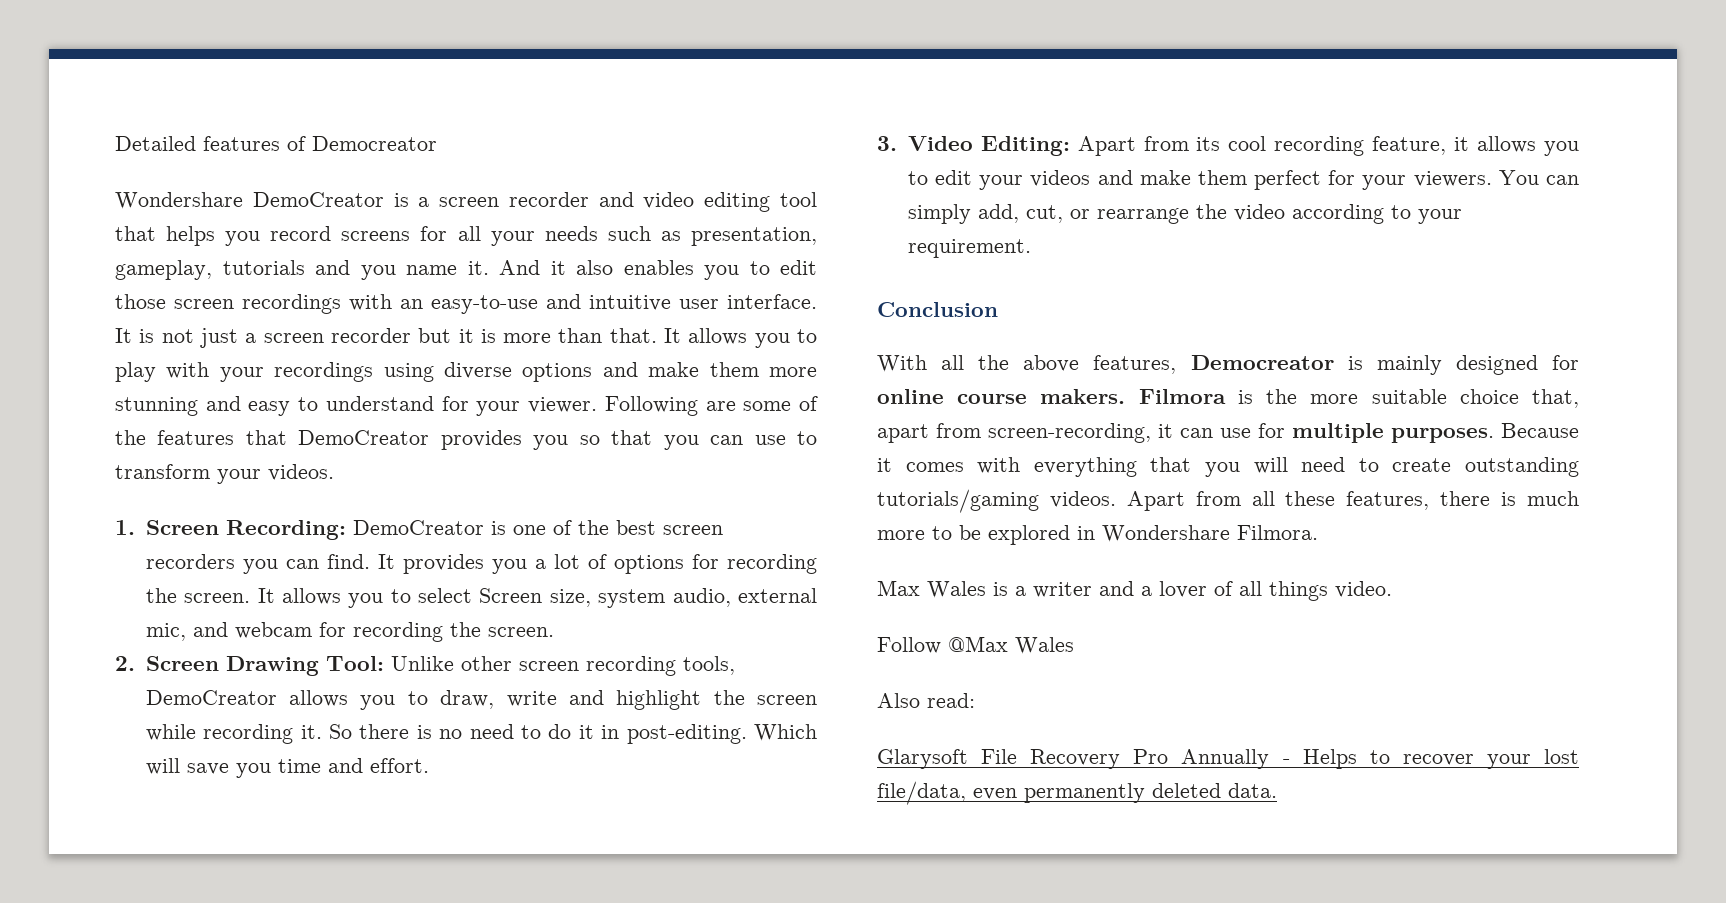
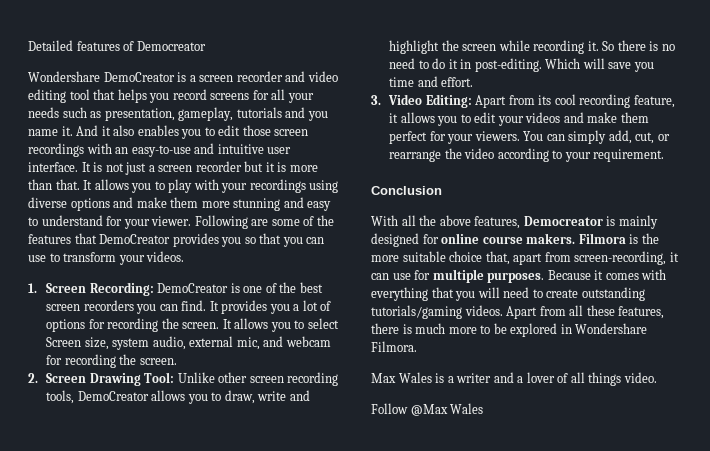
- Also read:
- Glarysoft File Recovery Pro Annually - Helps to recover your lost file/data, even permanently deleted data.

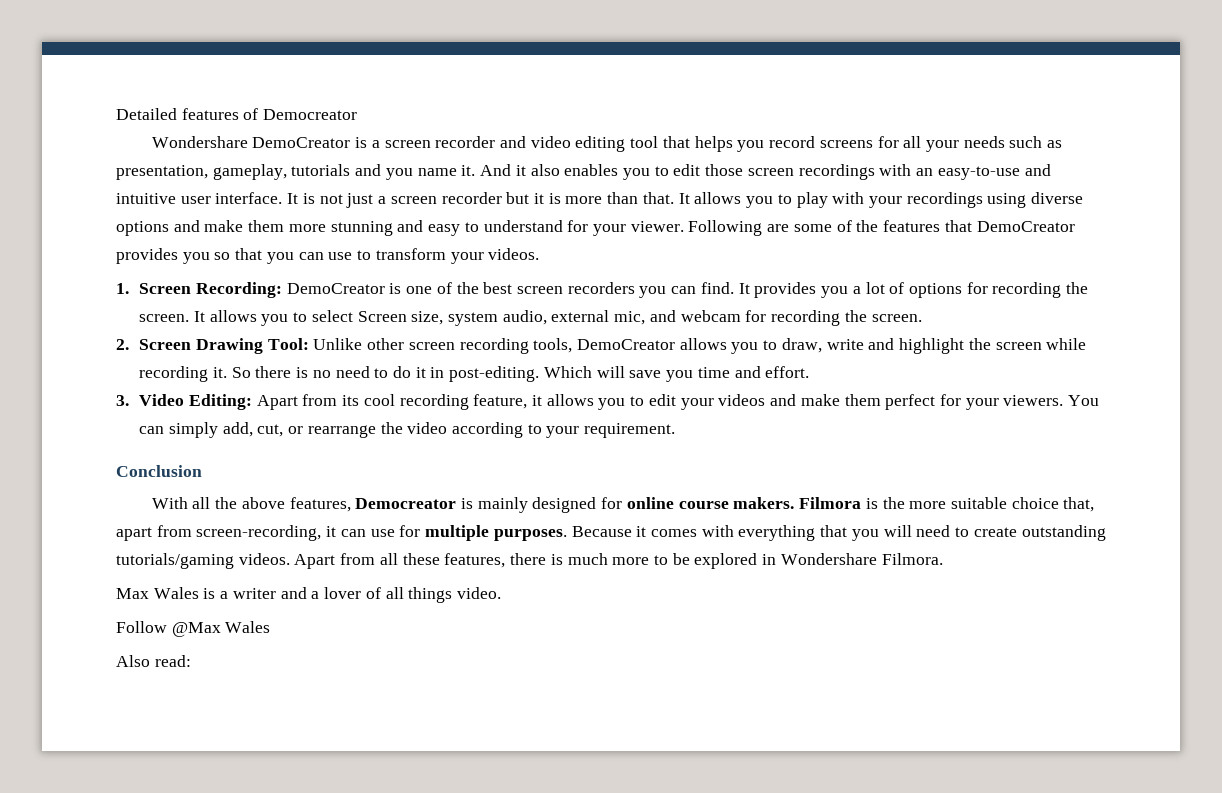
+ Also read:

